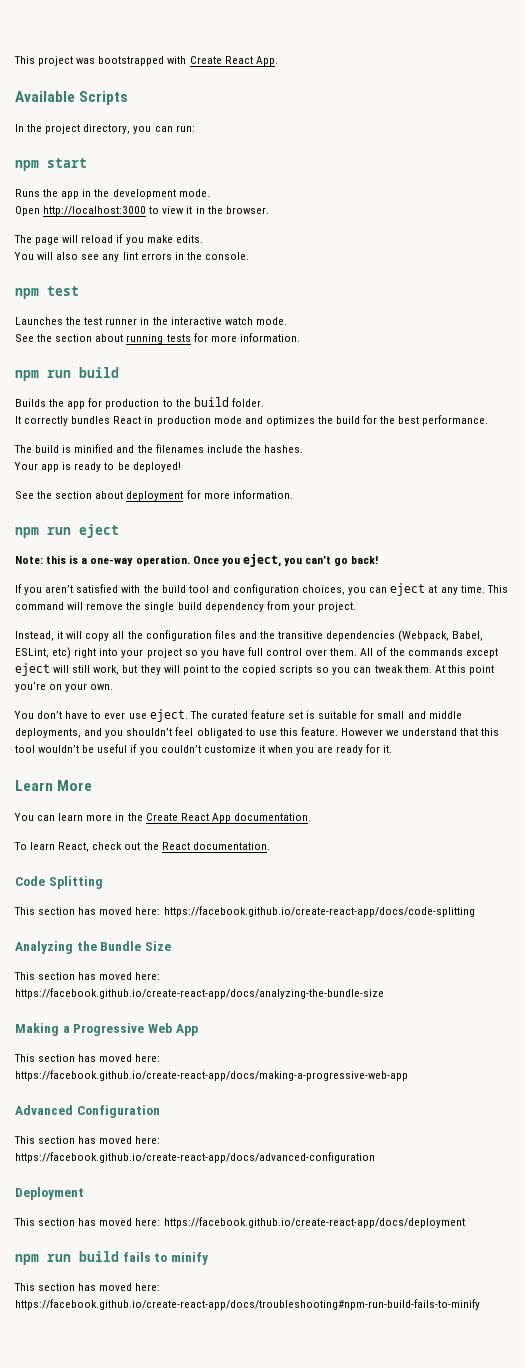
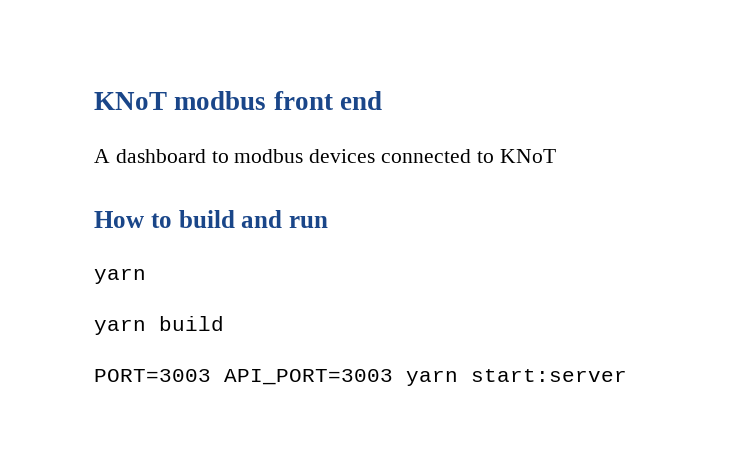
- This project was bootstrapped with Create React App.
- Available Scripts
- In the project directory, you can run:
- npm start
- Runs the app in the development mode.
- Open http://localhost:3000 to view it in the browser.
- The page will reload if you make edits.
- You will also see any lint errors in the console.
- npm test
- Launches the test runner in the interactive watch mode.
- See the section about running tests for more information.
- npm run build
- Builds the app for production to the build folder.
- It correctly bundles React in production mode and optimizes the build for the best performance.
- The build is minified and the filenames include the hashes.
- Your app is ready to be deployed!
- See the section about deployment for more information.
- npm run eject
- Note: this is a one-way operation. Once you eject, you can’t go back!
- If you aren’t satisfied with the build tool and configuration choices, you can eject at any time. This command will remove the single build dependency from your project.
- Instead, it will copy all the configuration files and the transitive dependencies (Webpack, Babel, ESLint, etc) right into your project so you have full control over them. All of the commands except eject will still work, but they will point to the copied scripts so you can tweak them. At this point you’re on your own.
- You don’t have to ever use eject. The curated feature set is suitable for small and middle deployments, and you shouldn’t feel obligated to use this feature. However we understand that this tool wouldn’t be useful if you couldn’t customize it when you are ready for it.
- Learn More
- You can learn more in the Create React App documentation.
- To learn React, check out the React documentation.
- Code Splitting
- This section has moved here: https://facebook.github.io/create-react-app/docs/code-splitting
- Analyzing the Bundle Size
- This section has moved here: https://facebook.github.io/create-react-app/docs/analyzing-the-bundle-size
- Making a Progressive Web App
- This section has moved here: https://facebook.github.io/create-react-app/docs/making-a-progressive-web-app
- Advanced Configuration
- This section has moved here: https://facebook.github.io/create-react-app/docs/advanced-configuration
- Deployment
- This section has moved here: https://facebook.github.io/create-react-app/docs/deployment
- npm run build fails to minify
- This section has moved here: https://facebook.github.io/create-react-app/docs/troubleshooting#npm-run-build-fails-to-minify
+ KNoT modbus front end
+ A dashboard to modbus devices connected to KNoT
+ How to build and run
+ yarn
+ yarn build
+ PORT=3003 API_PORT=3003 yarn start:server

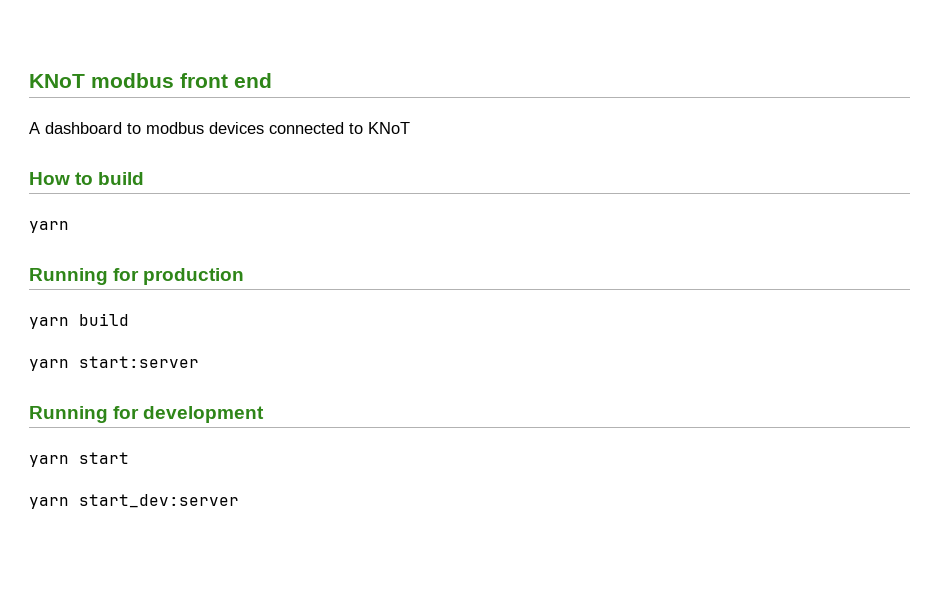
- How to build and run
+ How to build
  yarn
+ Running for production
- PORT=3003 API_PORT=3003 yarn start:server
+ yarn start:server
+ Running for development
+ yarn start
+ yarn start_dev:server

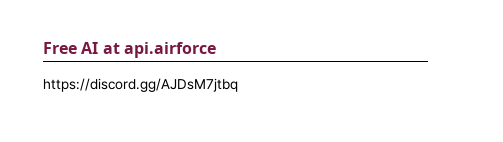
- KNoT modbus front end
- A dashboard to modbus devices connected to KNoT
- How to build
- yarn
- Running for production
- yarn build
- yarn start:server
- Running for development
- yarn start
- yarn start_dev:server
+ Free AI at api.airforce
+ https://discord.gg/AJDsM7jtbq

